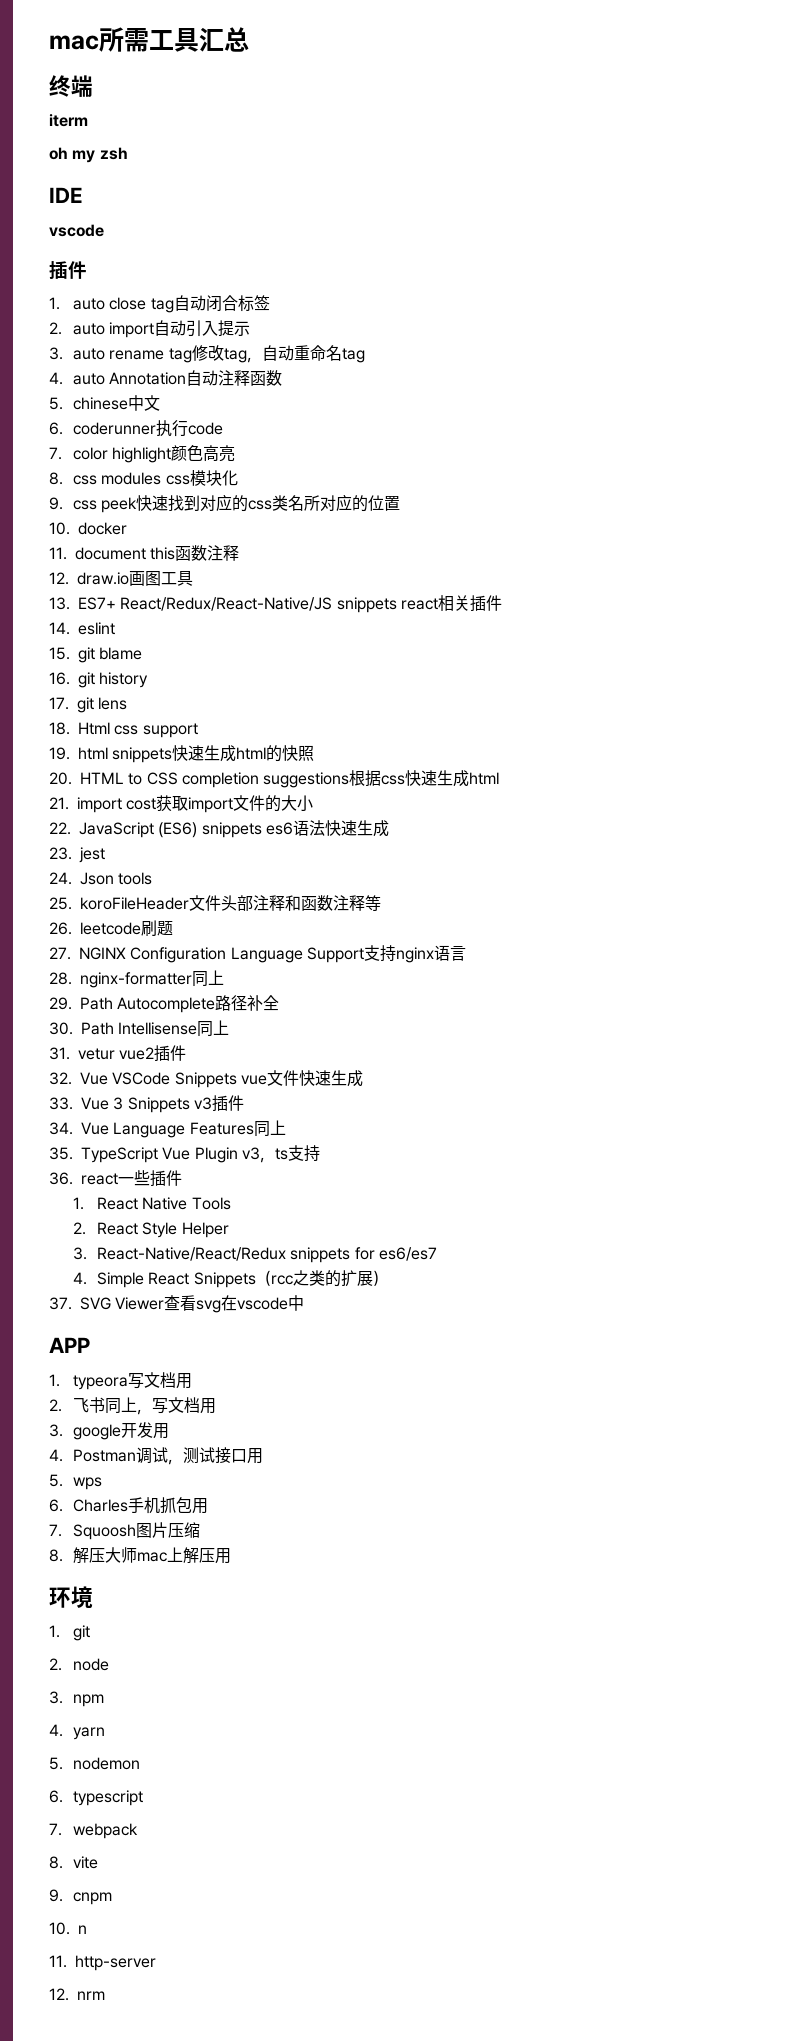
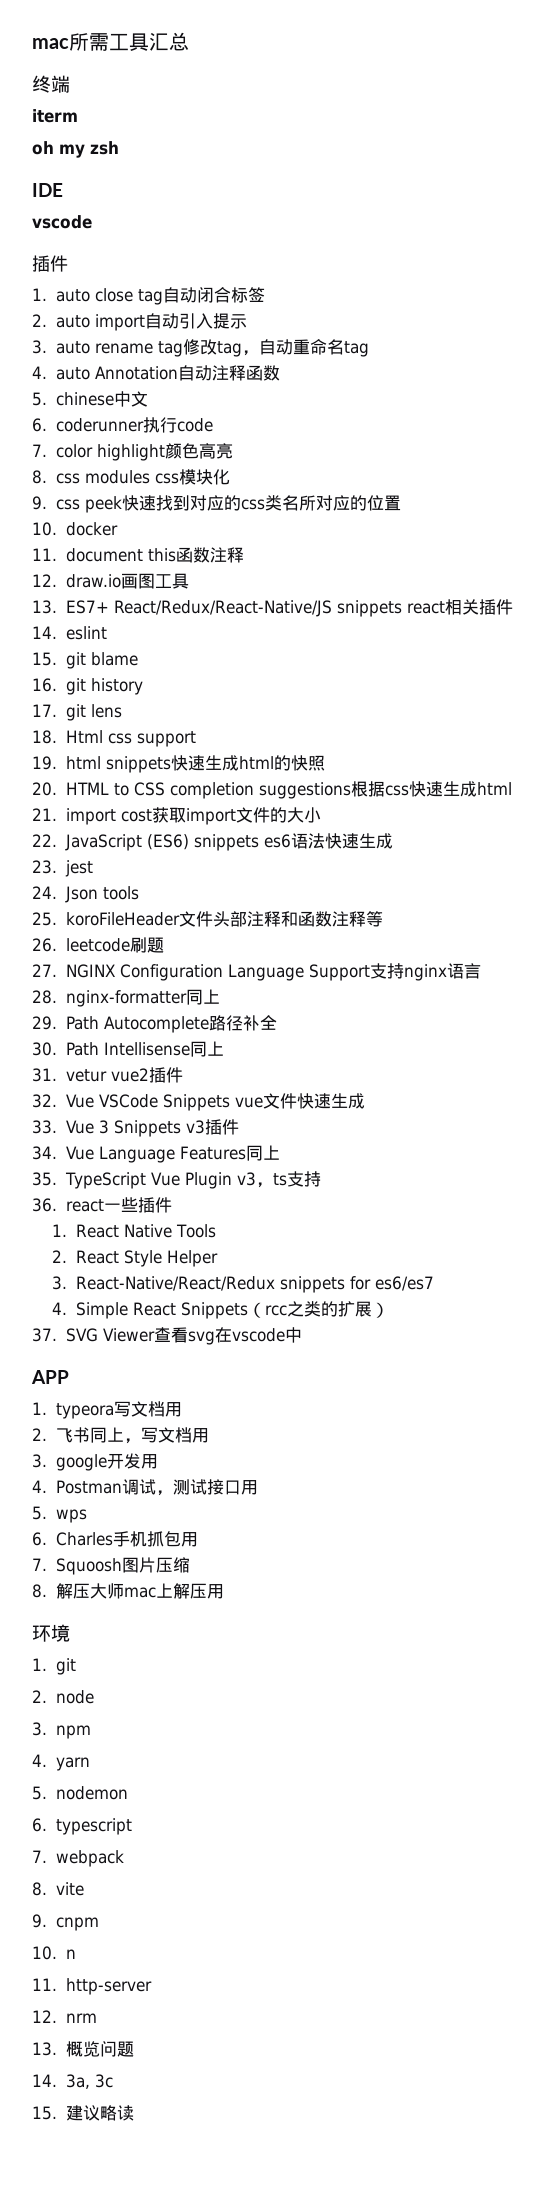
+ 13.概览问题
+ 14. 3a, 3c
+ 15.建议略读

